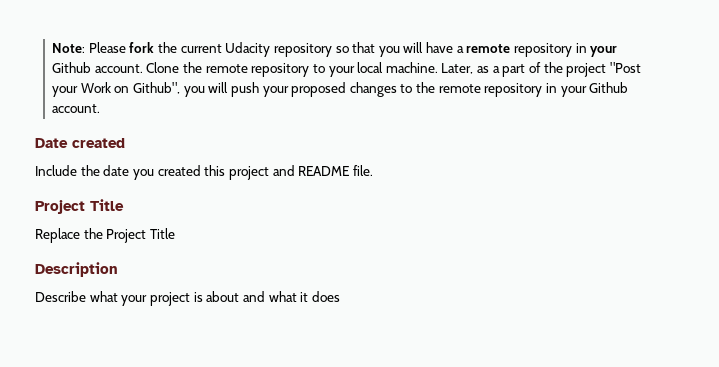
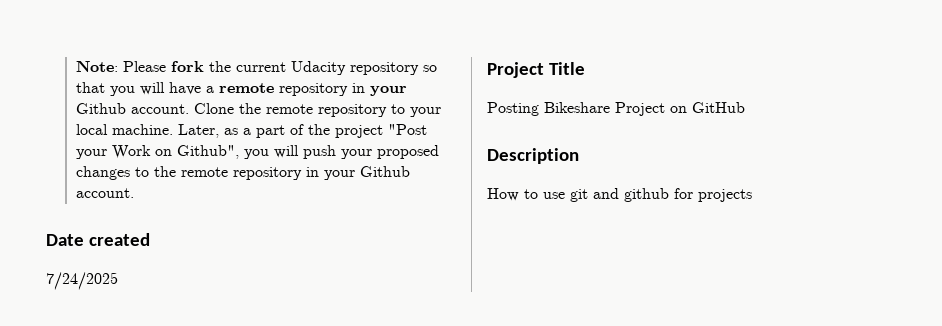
- Include the date you created this project and README file.
+ 7/24/2025
  Project Title
- Replace the Project Title
+ Posting Bikeshare Project on GitHub
  Description
- Describe what your project is about and what it does
+ How to use git and github for projects

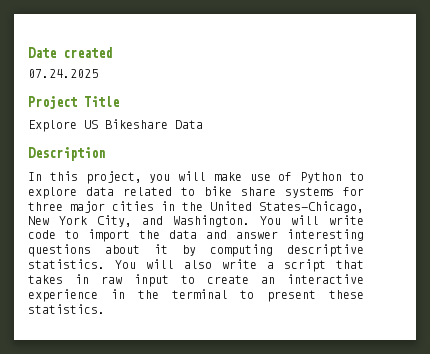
- Note: Please fork the current Udacity repository so that you will have a remote repository in your Github account. Clone the remote repository to your local machine. Later, as a part of the project "Post your Work on Github", you will push your proposed changes to the remote repository in your Github account.
- 7/24/2025
+ 07.24.2025
- Posting Bikeshare Project on GitHub
+ Explore US Bikeshare Data
  Description
- How to use git and github for projects
+ In this project, you will make use of Python to explore data related to bike share systems for three major cities in the United States—Chicago, New York City, and Washington. You will write code to import the data and answer interesting questions about it by computing descriptive statistics. You will also write a script that takes in raw input to create an interactive experience in the terminal to present these statistics.

